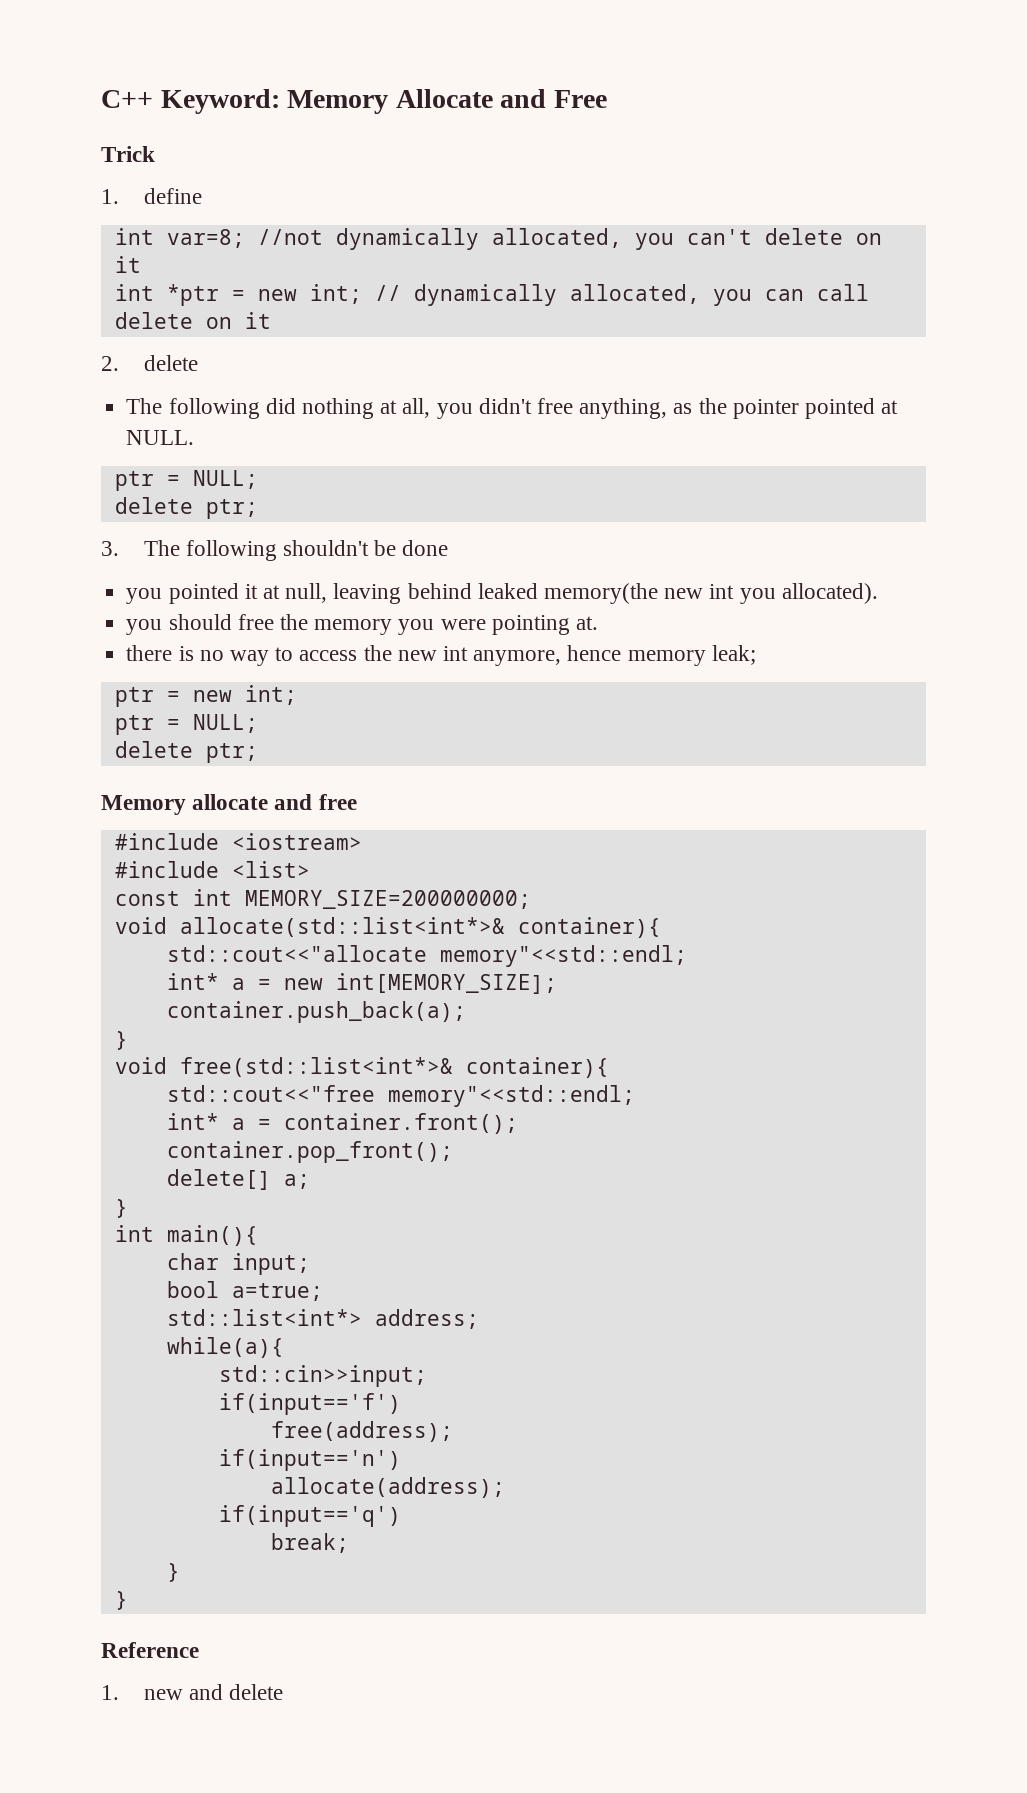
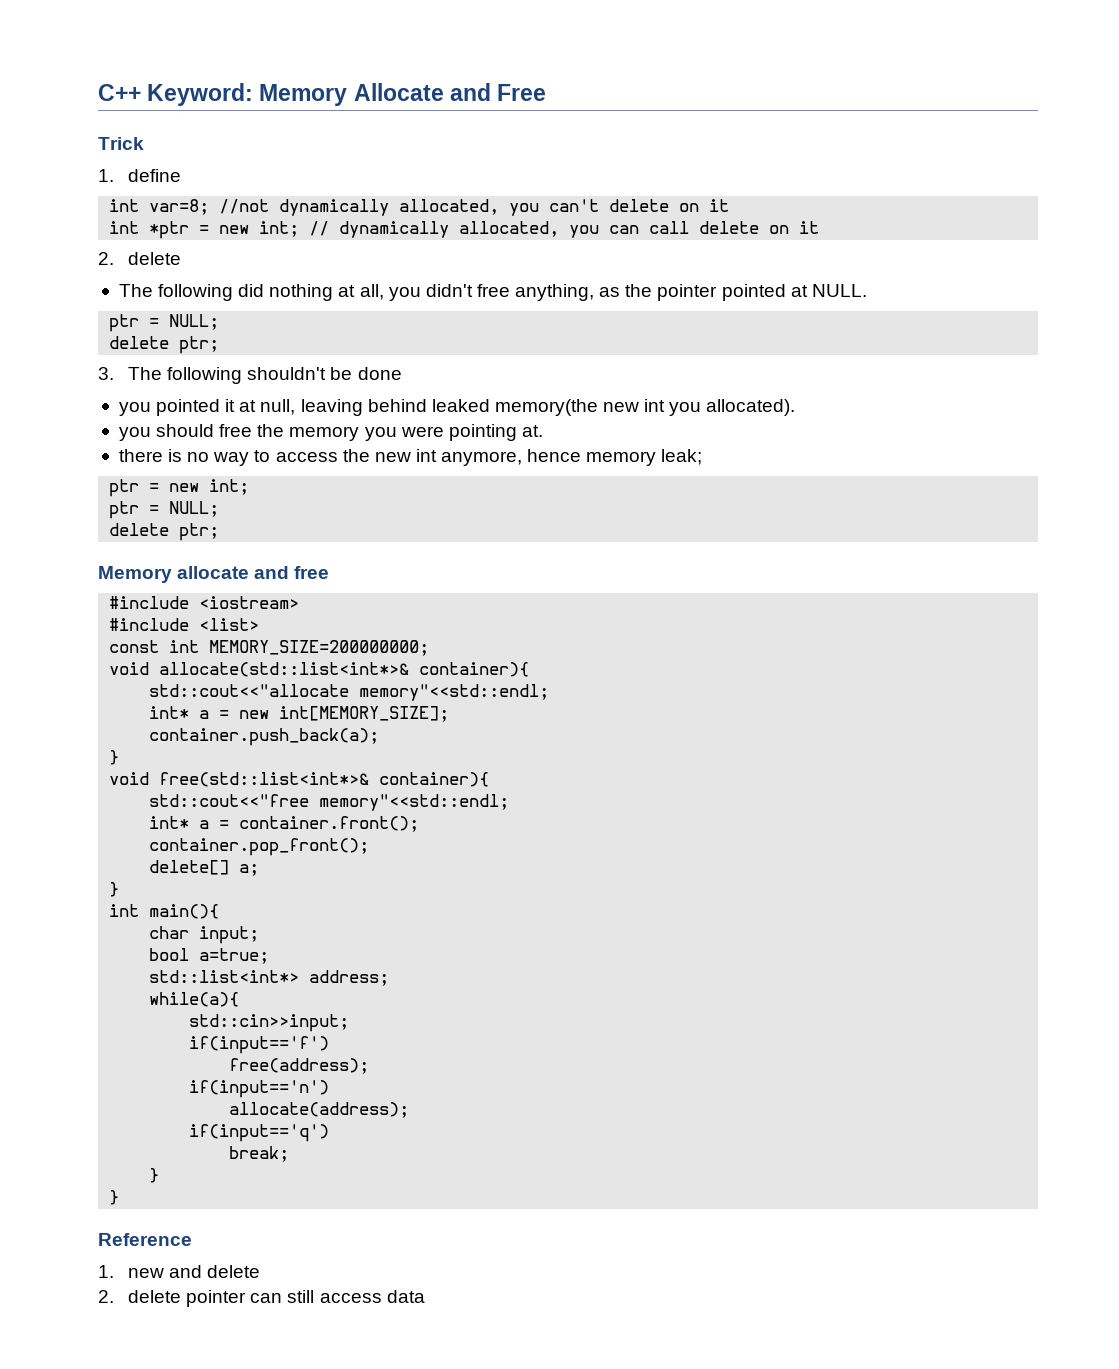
+ 2. delete pointer can still access data

